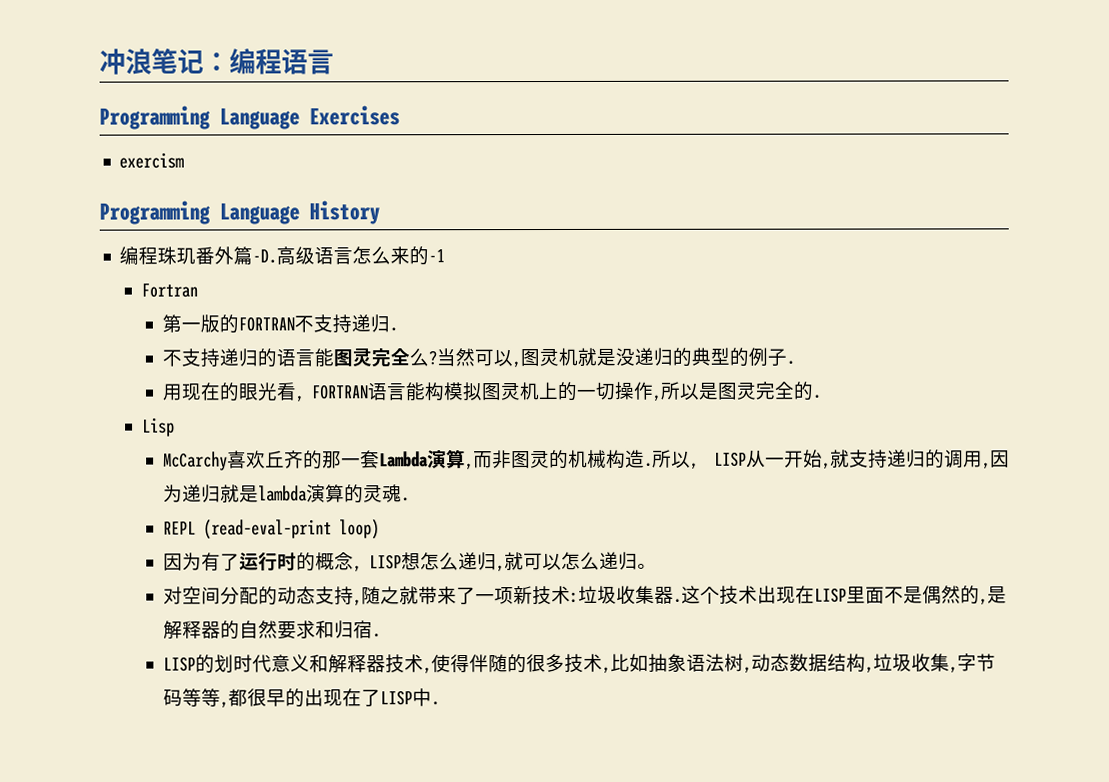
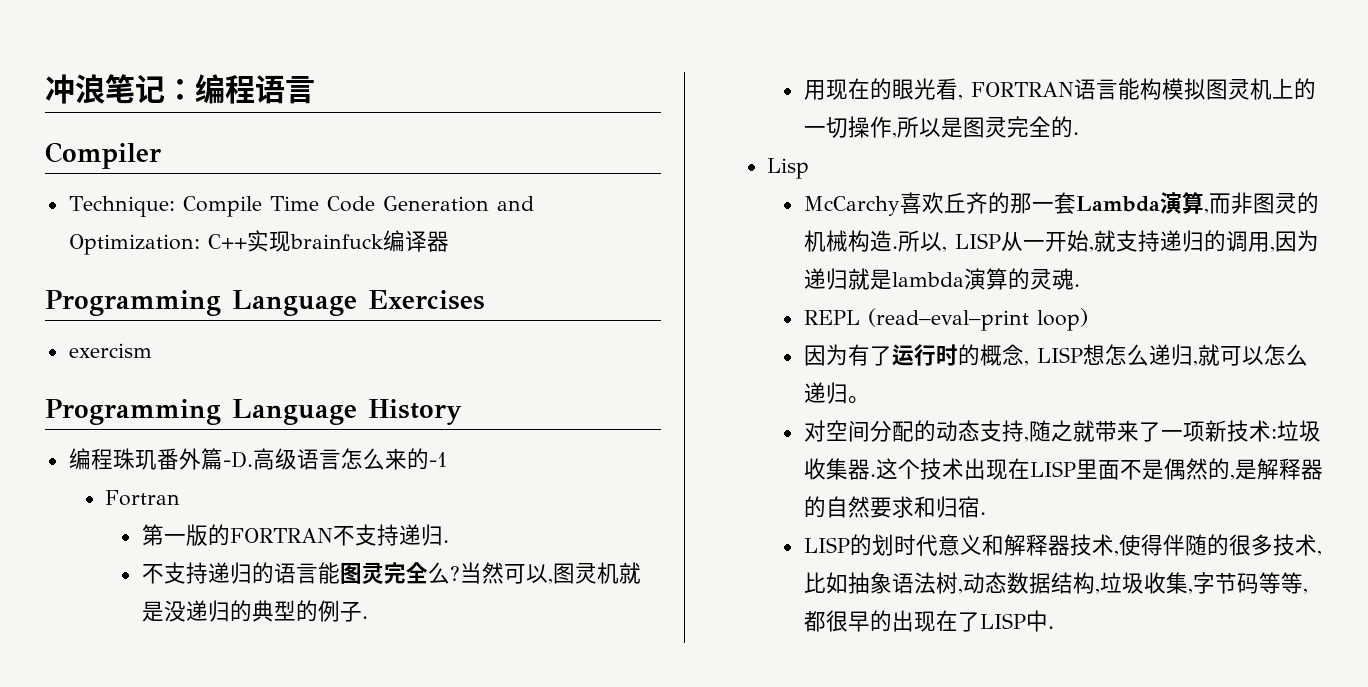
+ Compiler
+ Technique: Compile Time Code Generation and Optimization: C++实现brainfuck编译器

